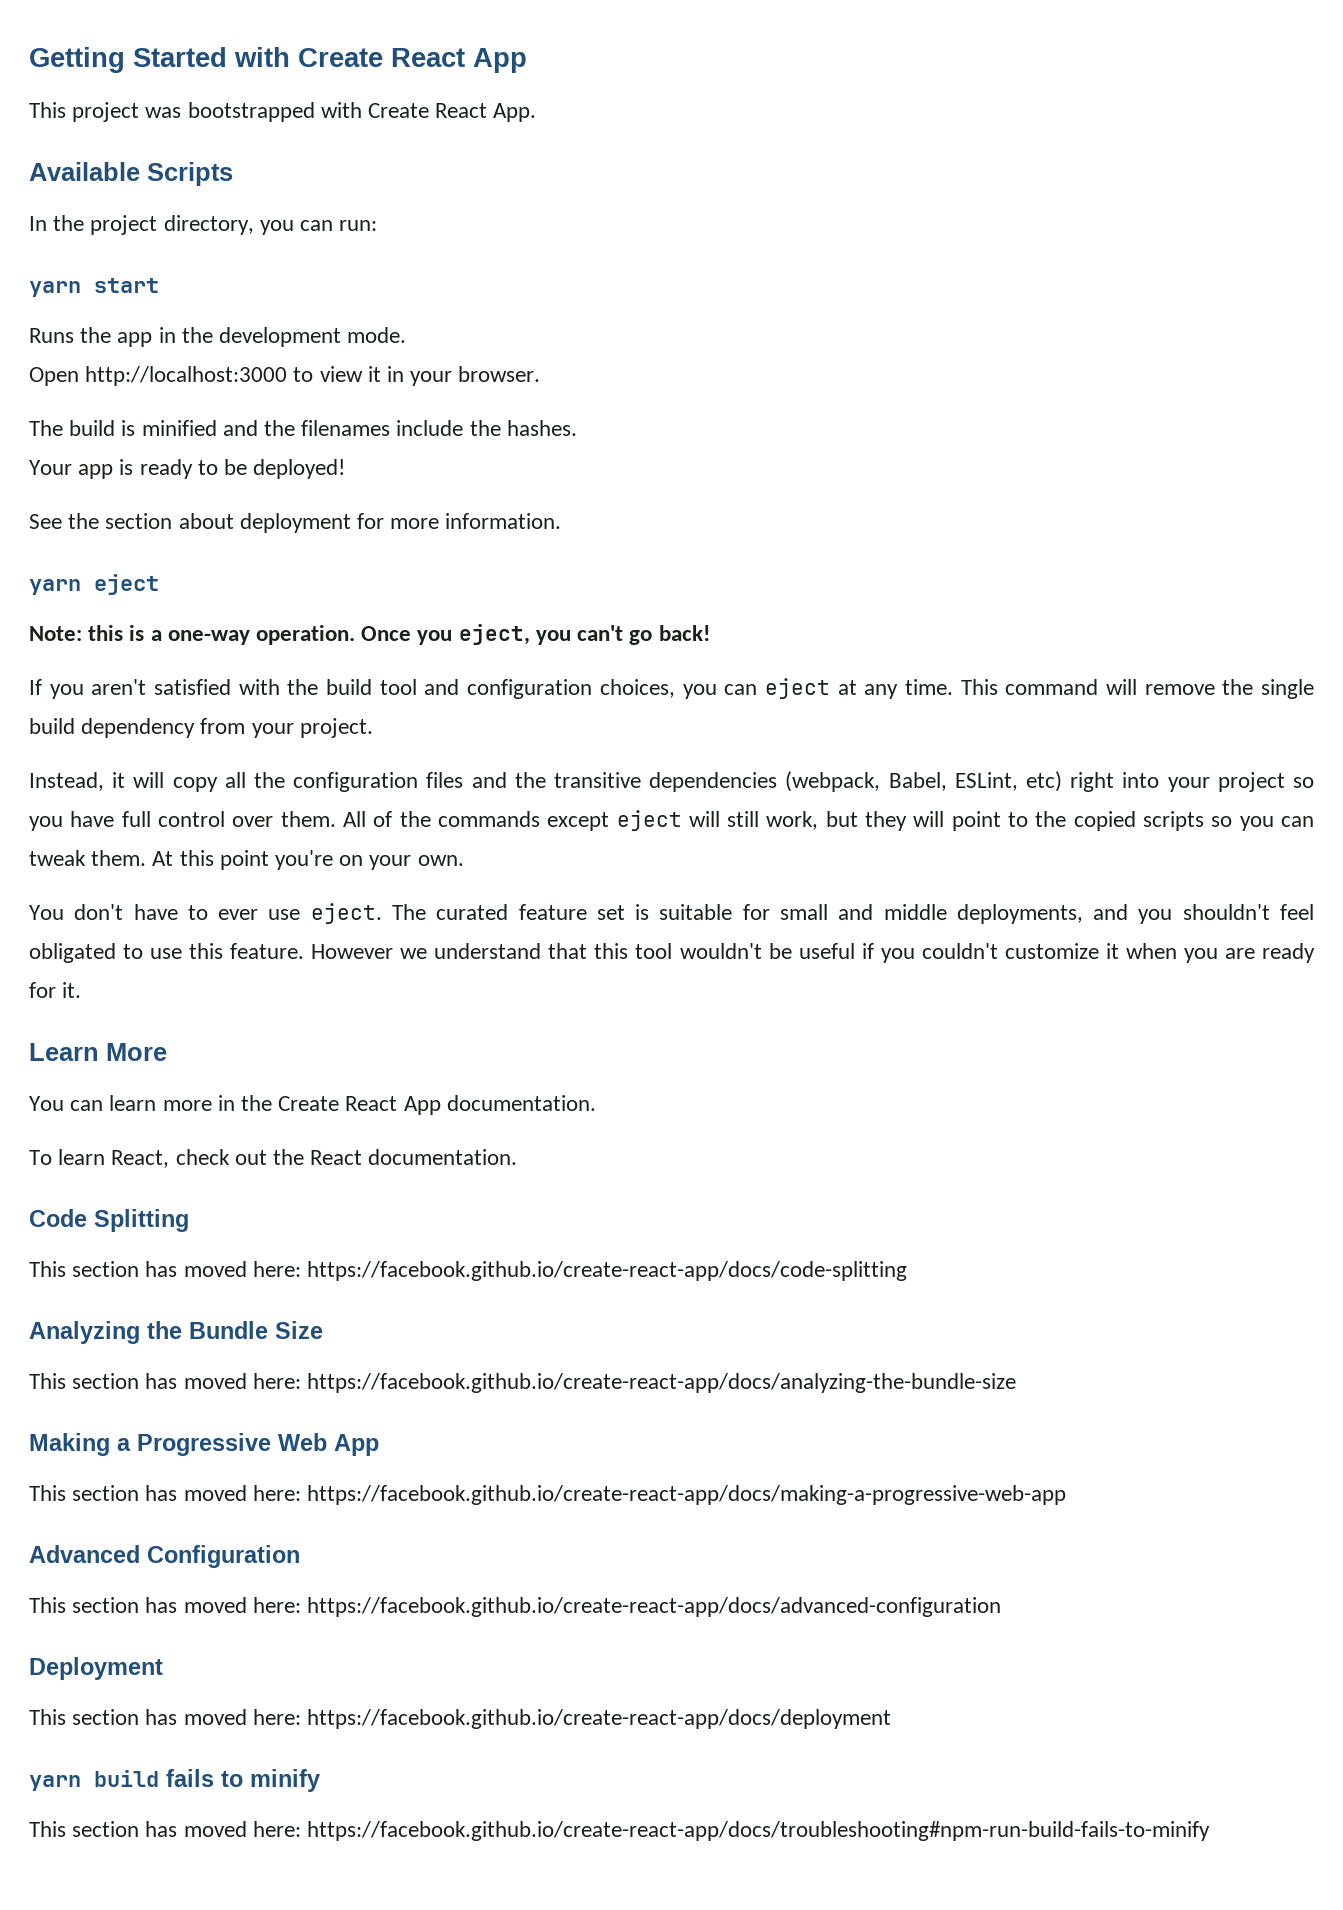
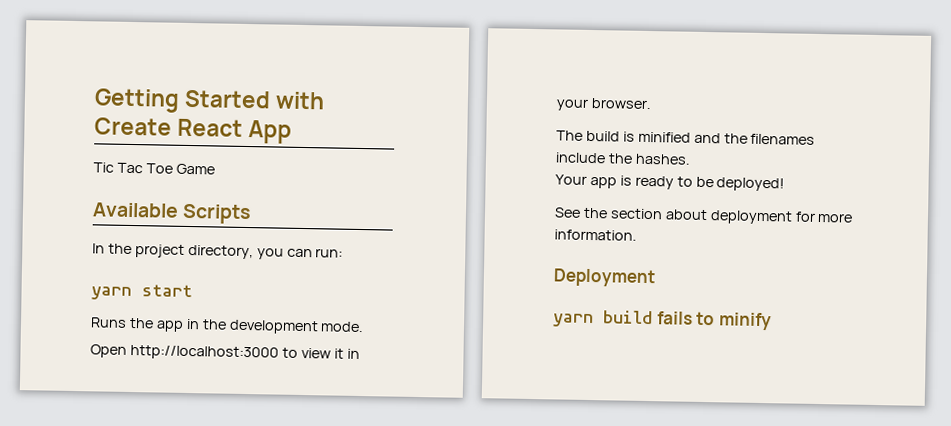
- This project was bootstrapped with Create React App.
+ Tic Tac Toe Game
- yarn eject
- Note: this is a one-way operation. Once you eject, you can't go back!
- If you aren't satisfied with the build tool and configuration choices, you can eject at any time. This command will remove the single build dependency from your project.
- Instead, it will copy all the configuration files and the transitive dependencies (webpack, Babel, ESLint, etc) right into your project so you have full control over them. All of the commands except eject will still work, but they will point to the copied scripts so you can tweak them. At this point you're on your own.
- You don't have to ever use eject. The curated feature set is suitable for small and middle deployments, and you shouldn't feel obligated to use this feature. However we understand that this tool wouldn't be useful if you couldn't customize it when you are ready for it.
- Learn More
- You can learn more in the Create React App documentation.
- To learn React, check out the React documentation.
- Code Splitting
- This section has moved here: https://facebook.github.io/create-react-app/docs/code-splitting
- Analyzing the Bundle Size
- This section has moved here: https://facebook.github.io/create-react-app/docs/analyzing-the-bundle-size
- Making a Progressive Web App
- This section has moved here: https://facebook.github.io/create-react-app/docs/making-a-progressive-web-app
- Advanced Configuration
- This section has moved here: https://facebook.github.io/create-react-app/docs/advanced-configuration
  Deployment
- This section has moved here: https://facebook.github.io/create-react-app/docs/deployment
- This section has moved here: https://facebook.github.io/create-react-app/docs/troubleshooting#npm-run-build-fails-to-minify

